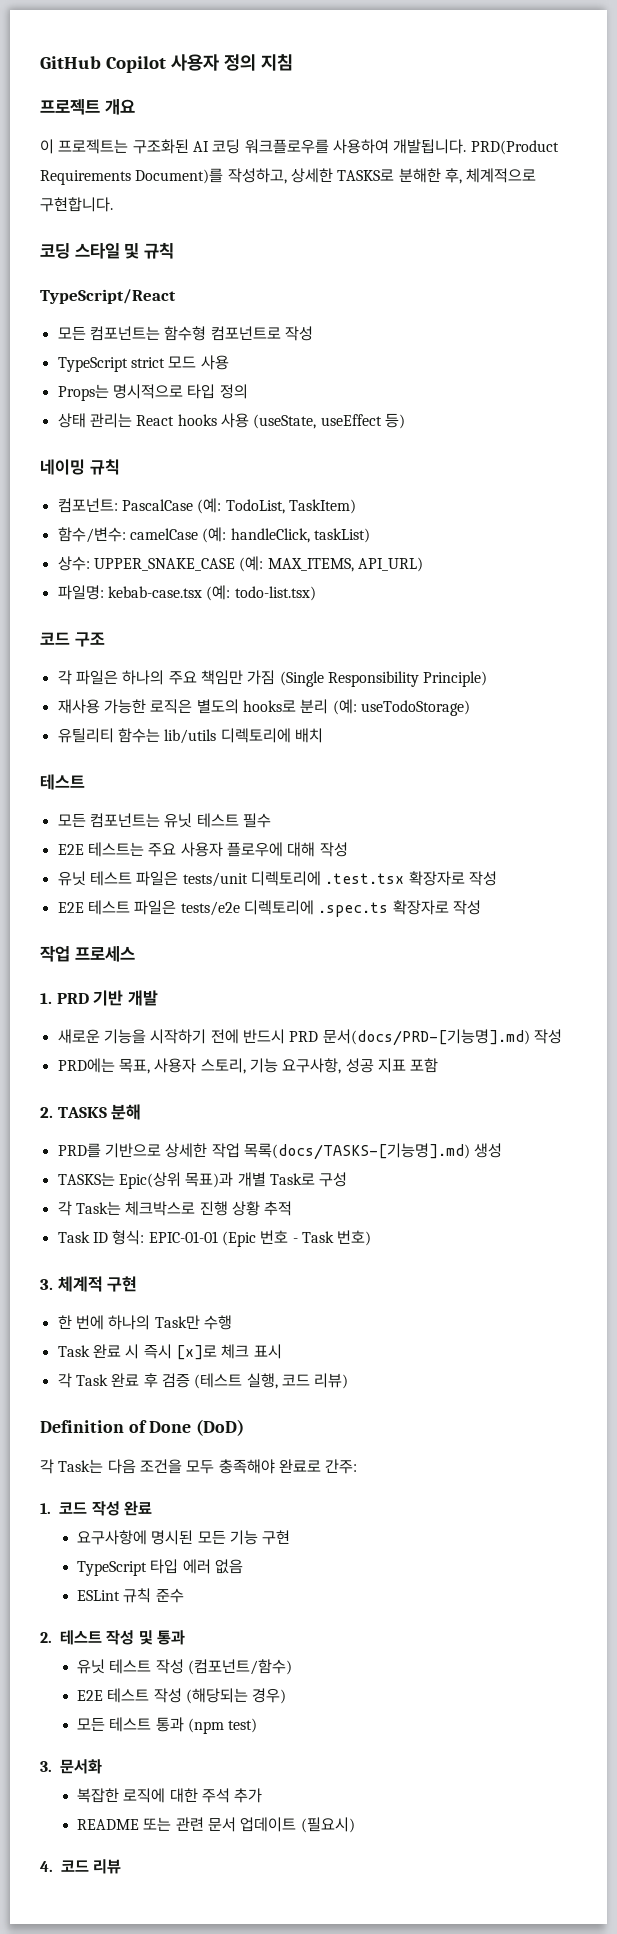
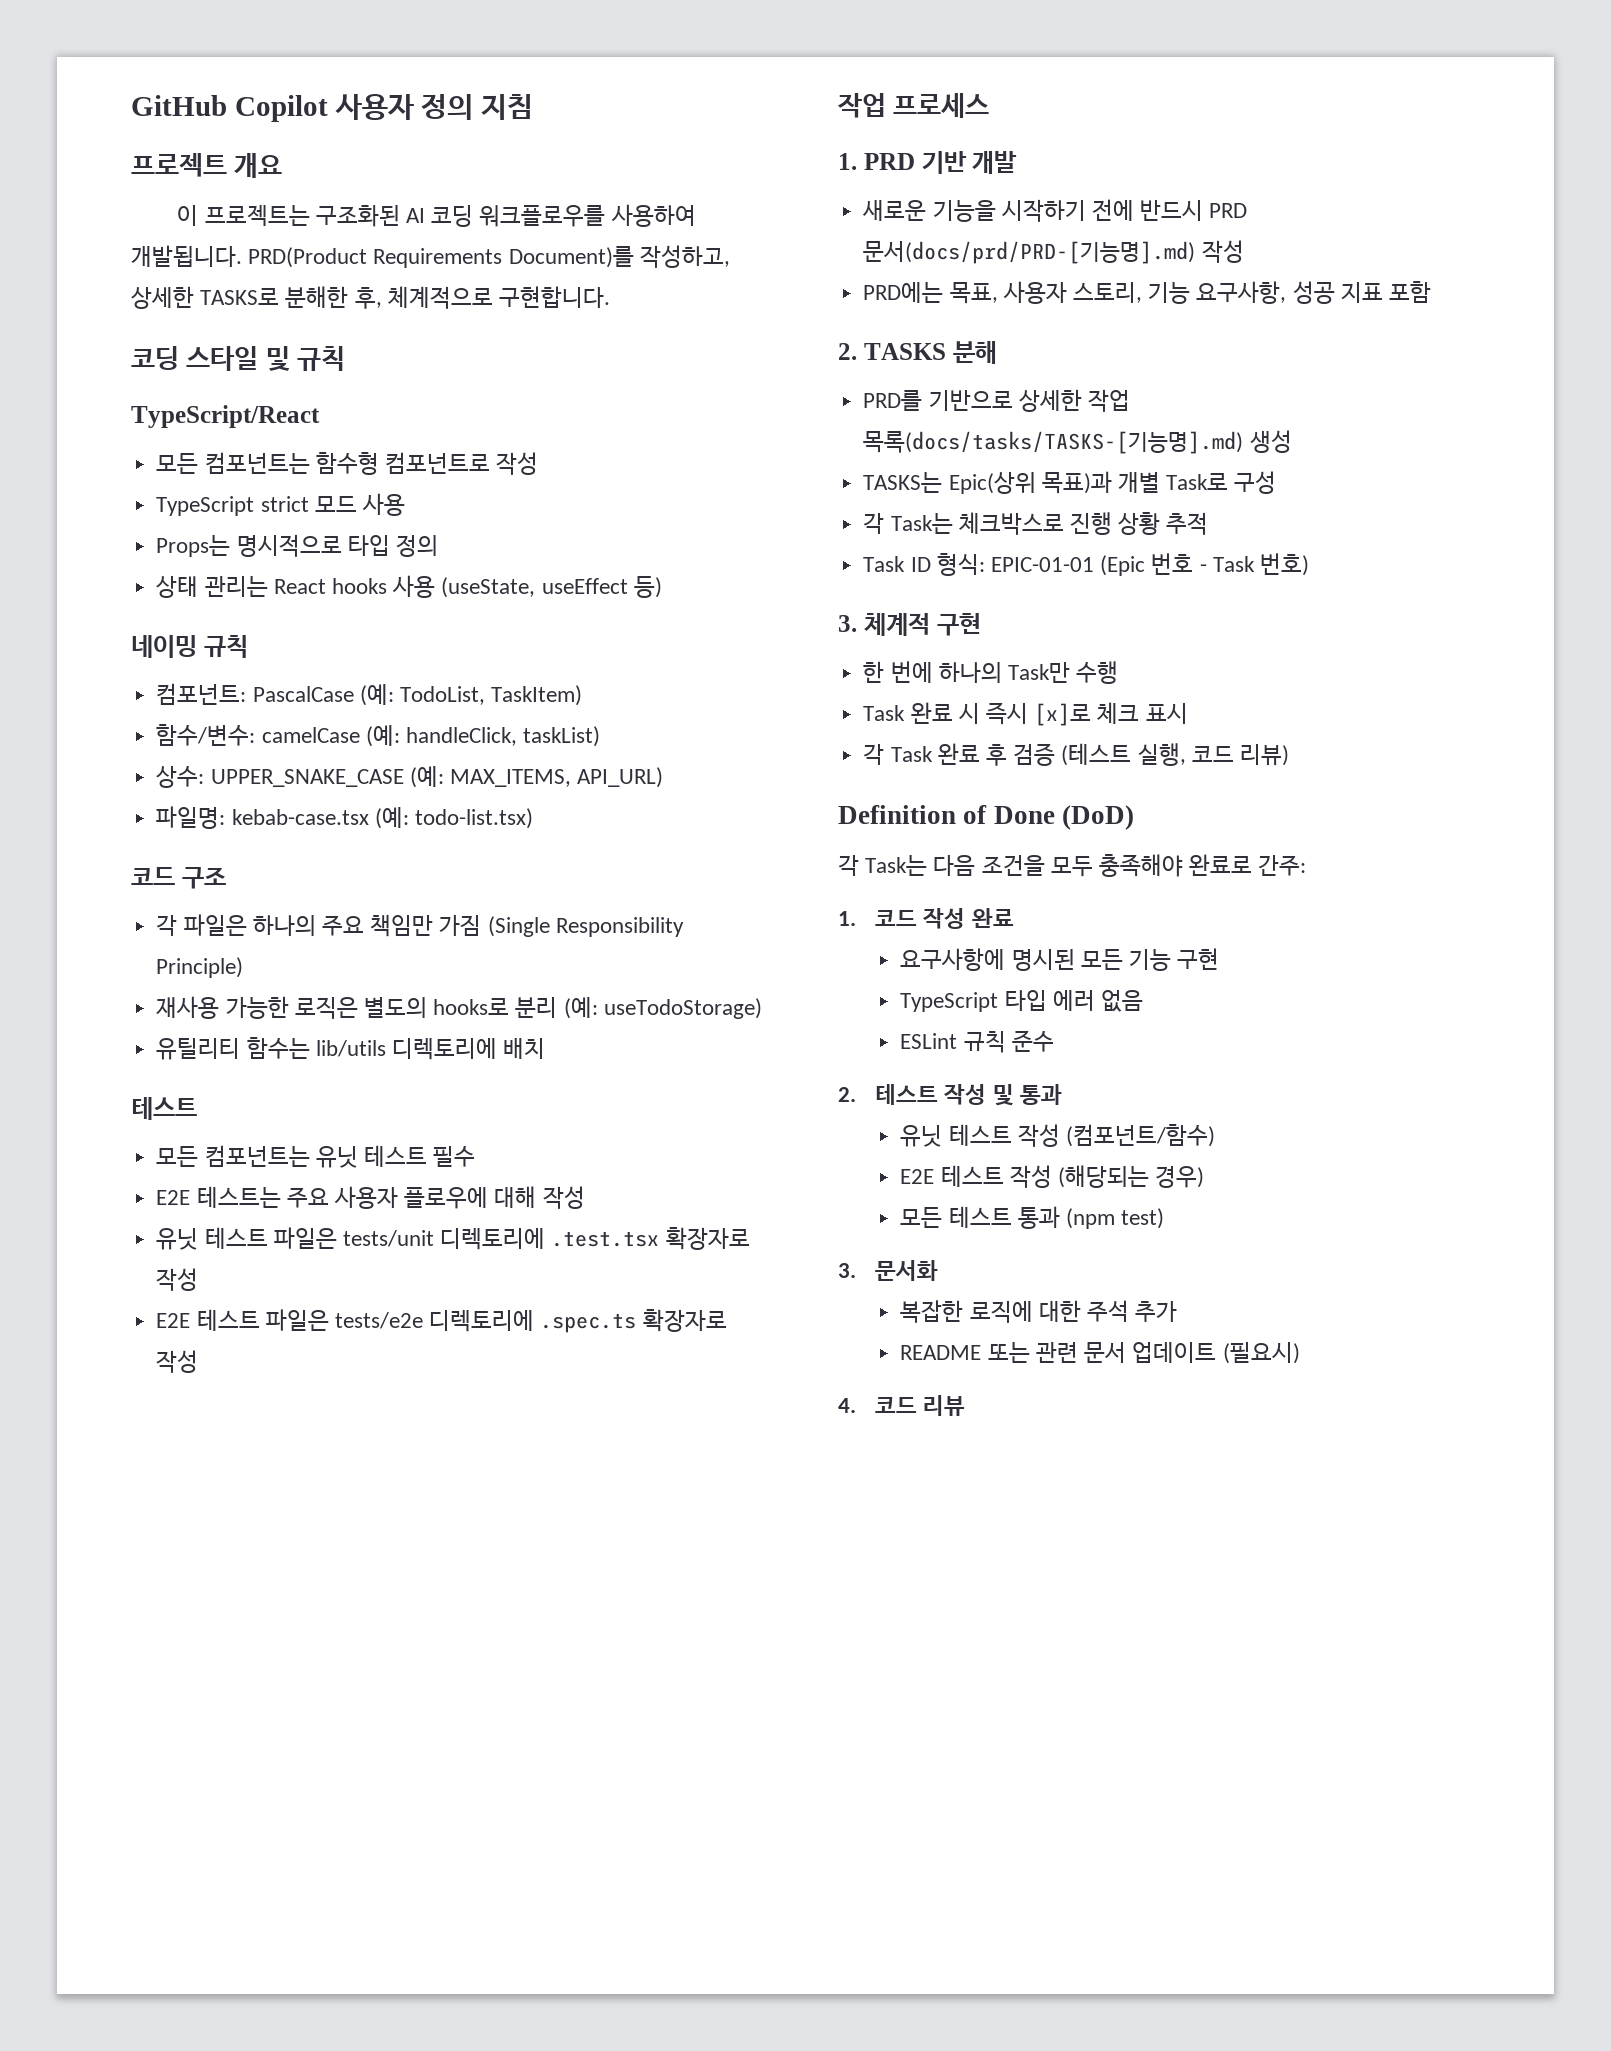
- 새로운 기능을 시작하기 전에 반드시 PRD 문서(docs/PRD-[기능명].md) 작성
+ 새로운 기능을 시작하기 전에 반드시 PRD 문서(docs/prd/PRD-[기능명].md) 작성
- PRD를 기반으로 상세한 작업 목록(docs/TASKS-[기능명].md) 생성
+ PRD를 기반으로 상세한 작업 목록(docs/tasks/TASKS-[기능명].md) 생성

